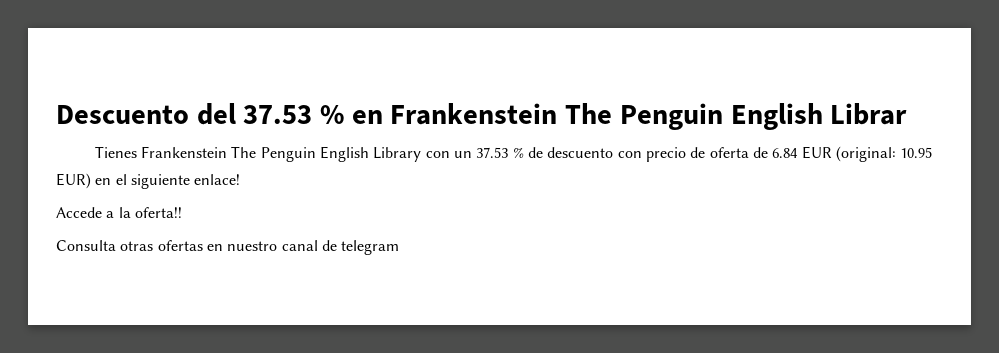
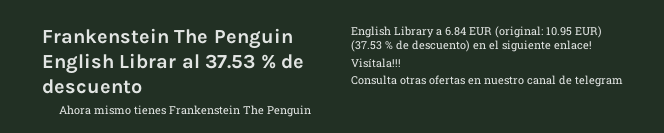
- Descuento del 37.53 % en Frankenstein The Penguin English Librar
- Tienes Frankenstein The Penguin English Library con un 37.53 % de descuento con precio de oferta de 6.84 EUR (original: 10.95 EUR) en el siguiente enlace!
+ Frankenstein The Penguin English Librar al 37.53 % de descuento
+ Ahora mismo tienes Frankenstein The Penguin English Library a 6.84 EUR (original: 10.95 EUR) (37.53 % de descuento) en el siguiente enlace!
- Accede a la oferta!!
+ Visítala!!!

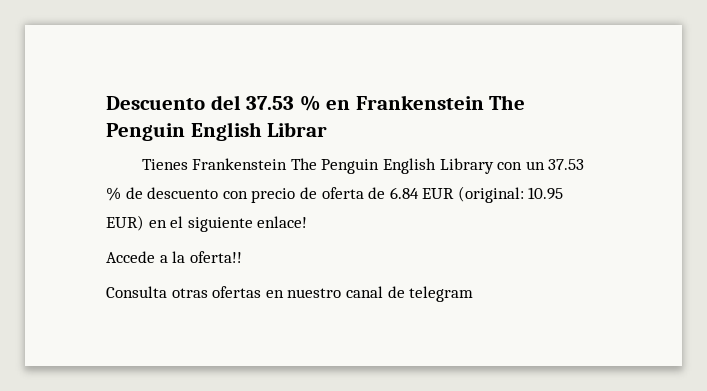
- Frankenstein The Penguin English Librar al 37.53 % de descuento
- Ahora mismo tienes Frankenstein The Penguin English Library a 6.84 EUR (original: 10.95 EUR) (37.53 % de descuento) en el siguiente enlace!
+ Descuento del 37.53 % en Frankenstein The Penguin English Librar
+ Tienes Frankenstein The Penguin English Library con un 37.53 % de descuento con precio de oferta de 6.84 EUR (original: 10.95 EUR) en el siguiente enlace!
- Visítala!!!
+ Accede a la oferta!!

